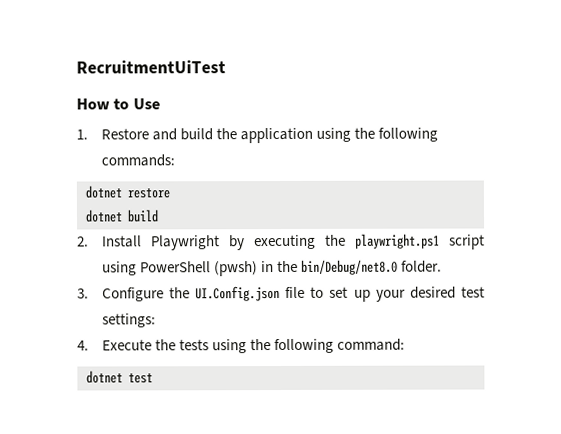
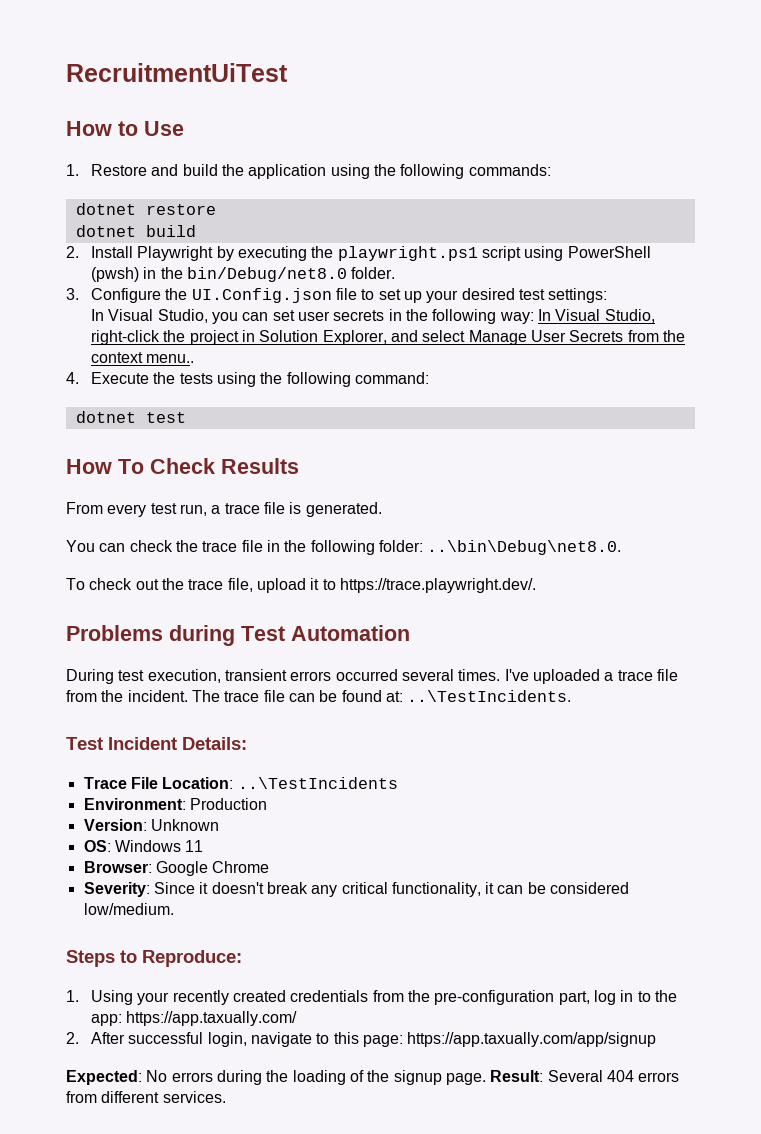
+ In Visual Studio, you can set user secrets in the following way: In Visual Studio, right-click the project in Solution Explorer, and select Manage User Secrets from the context menu..
+ How To Check Results
+ From every test run, a trace file is generated.
+ You can check the trace file in the following folder: ..\bin\Debug\net8.0.
+ To check out the trace file, upload it to https://trace.playwright.dev/.
+ Problems during Test Automation
+ During test execution, transient errors occurred several times. I've uploaded a trace file from the incident. The trace file can be found at: ..\TestIncidents.
+ Test Incident Details:
+ Trace File Location: ..\TestIncidents
+ Environment: Production
+ Version: Unknown
+ OS: Windows 11
+ Browser: Google Chrome
+ Severity: Since it doesn't break any critical functionality, it can be considered low/medium.
+ Steps to Reproduce:
+ 1. Using your recently created credentials from the pre-configuration part, log in to the app: https://app.taxually.com/
+ 2. After successful login, navigate to this page: https://app.taxually.com/app/signup
+ Expected: No errors during the loading of the signup page. Result: Several 404 errors from different services.

